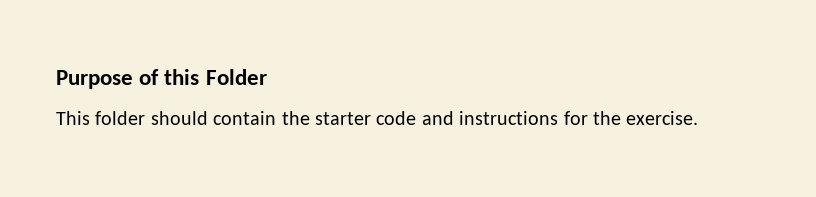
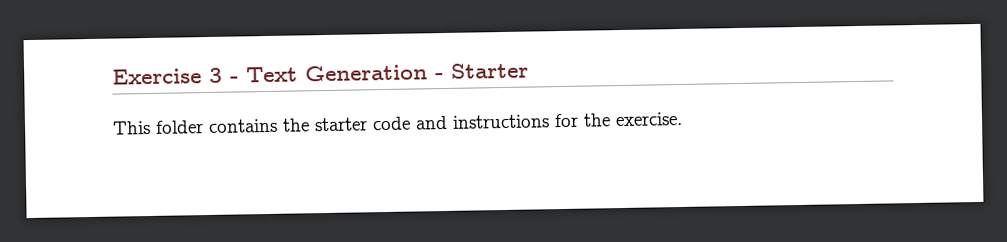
- Purpose of this Folder
+ Exercise 3 - Text Generation - Starter
- This folder should contain the starter code and instructions for the exercise.
+ This folder contains the starter code and instructions for the exercise.

